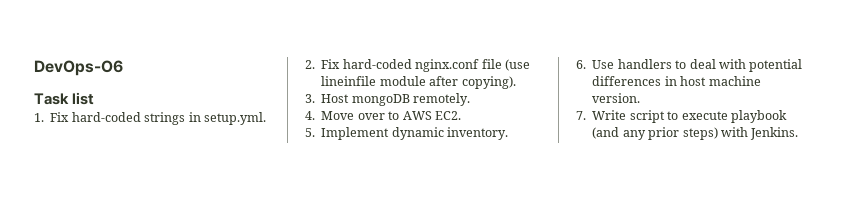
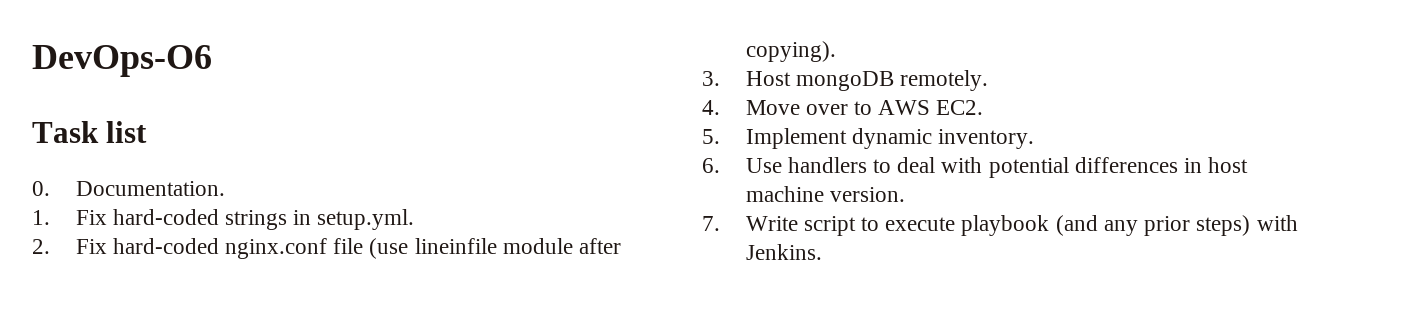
+ 0. Documentation.

